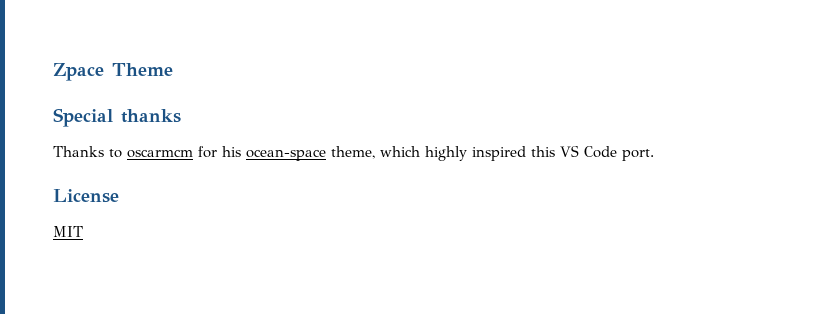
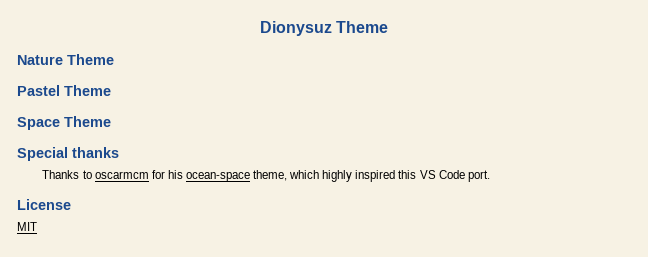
- Zpace Theme
+ Dionysuz Theme
+ Nature Theme
+ Pastel Theme
+ Space Theme

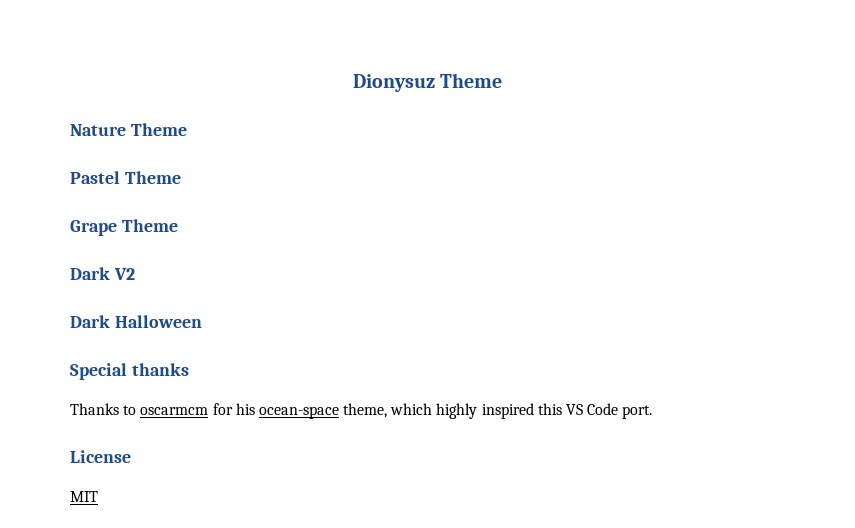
- Space Theme
+ Grape Theme
+ Dark V2
+ Dark Halloween

